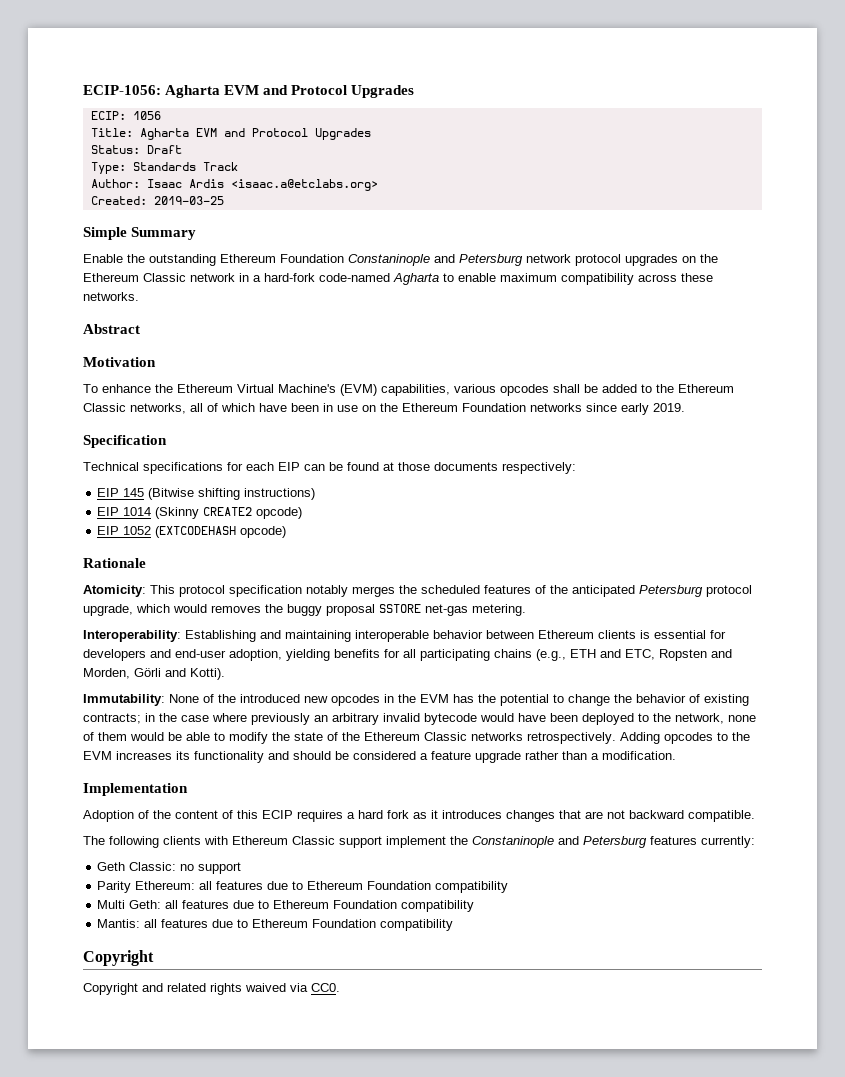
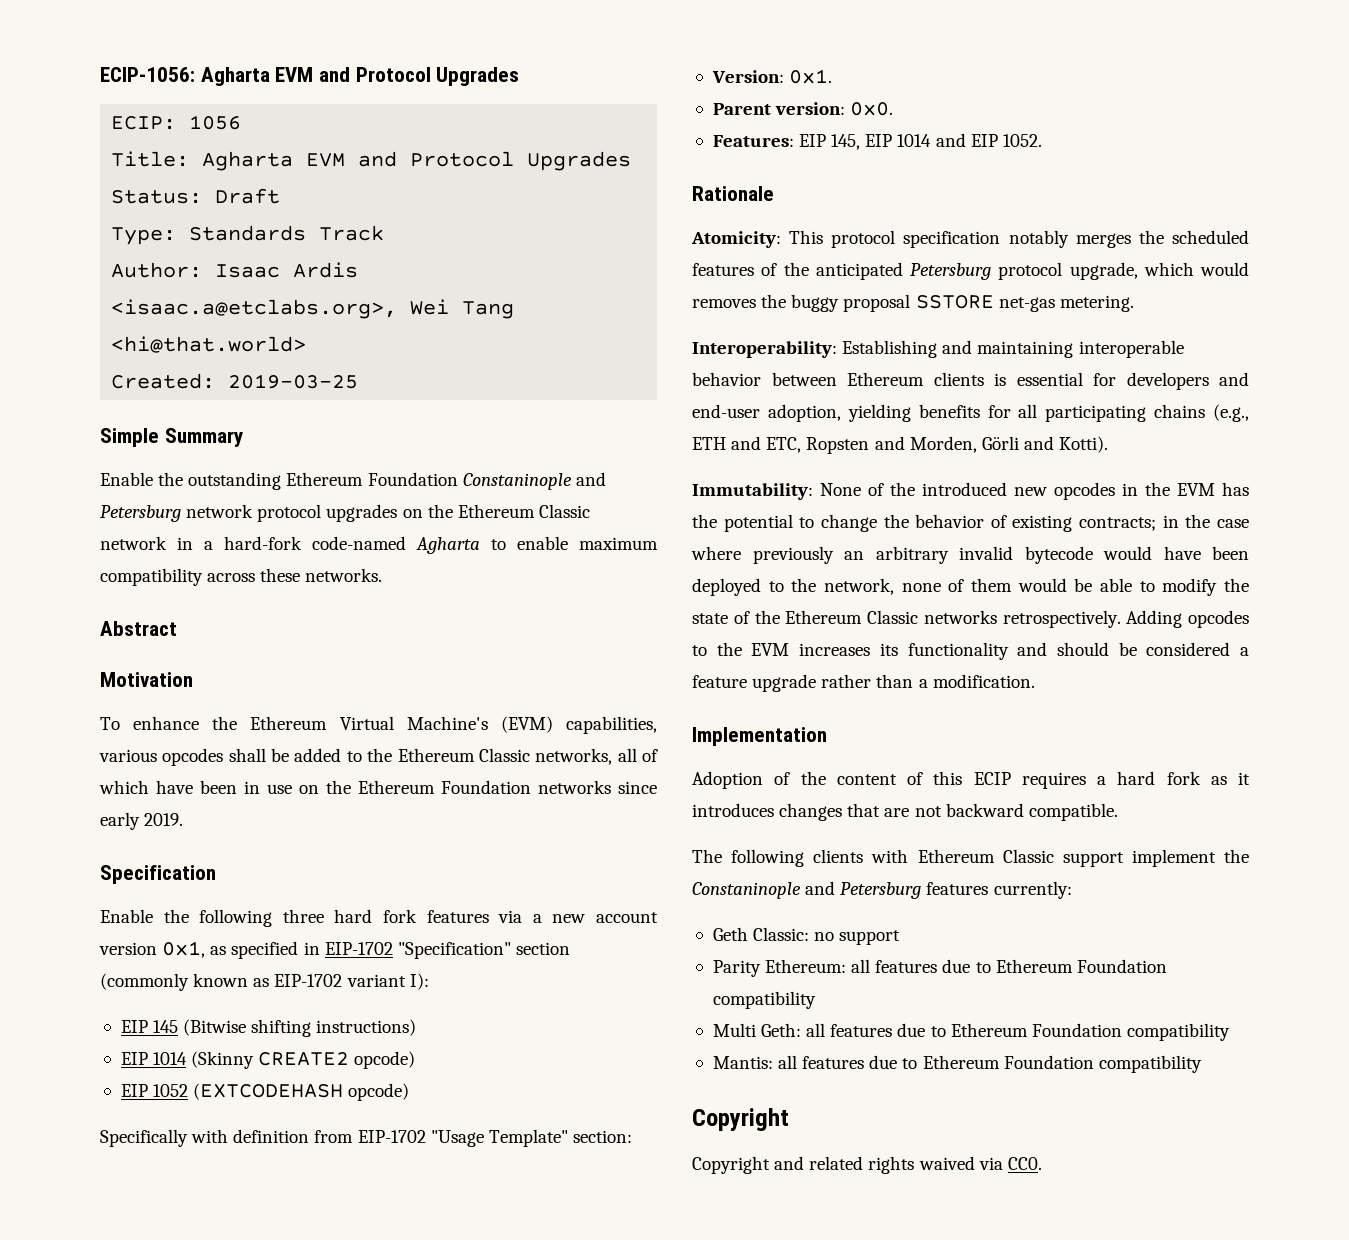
- Author: Isaac Ardis <isaac.a@etclabs.org>
+ Author: Isaac Ardis <isaac.a@etclabs.org>, Wei Tang <hi@that.world>
- Technical specifications for each EIP can be found at those documents respectively:
+ Enable the following three hard fork features via a new account version 0x1, as specified in EIP-1702 "Specification" section (commonly known as EIP-1702 variant I):
+ Specifically with definition from EIP-1702 "Usage Template" section:
+ Version: 0x1.
+ Parent version: 0x0.
+ Features: EIP 145, EIP 1014 and EIP 1052.

